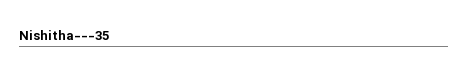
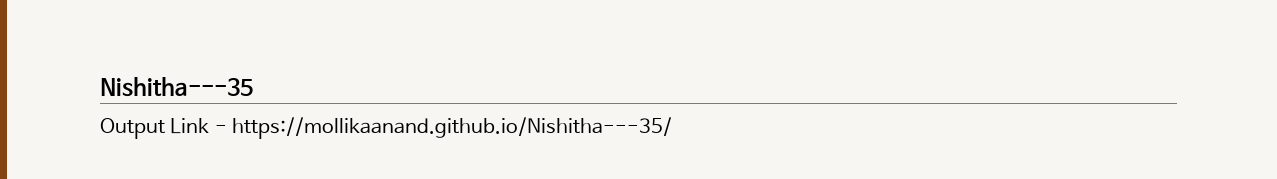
+ Output Link - https://mollikaanand.github.io/Nishitha---35/

